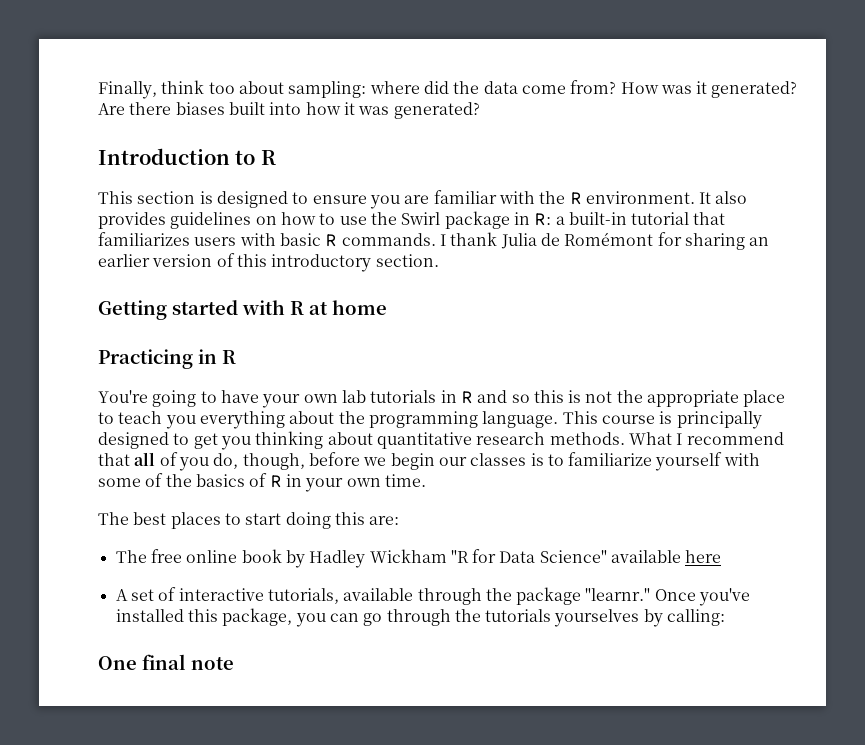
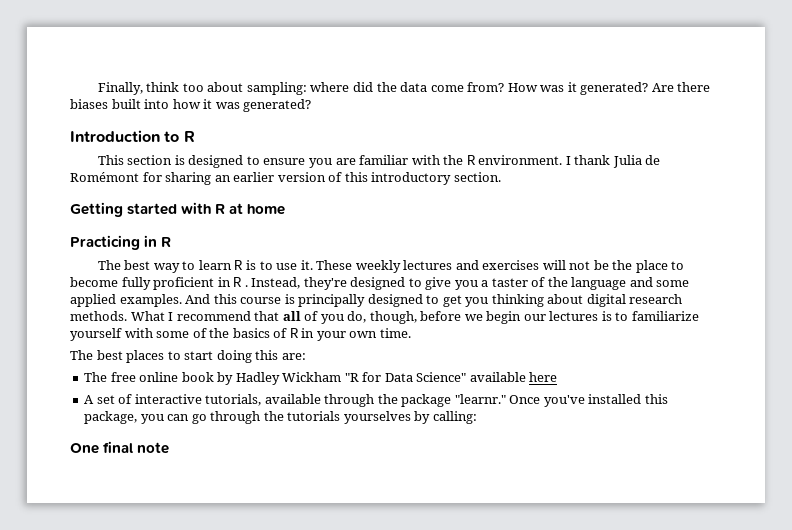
- It also provides guidelines on how to use the Swirl package in R: a built-in tutorial that familiarizes users with basic R commands.
- You're going to have your own lab tutorials in R and so this is not the appropriate place to teach you everything about the programming language. This course is principally designed to get you thinking about quantitative research methods.
+ The best way to learn R is to use it. These weekly lectures and exercises will not be the place to become fully proficient in R . Instead, they're designed to give you a taster of the language and some applied examples. And this course is principally designed to get you thinking about digital research methods.
- What I recommend that all of you do, though, before we begin our classes is to familiarize yourself with some of the basics of R in your own time.
+ What I recommend that all of you do, though, before we begin our lectures is to familiarize yourself with some of the basics of R in your own time.

